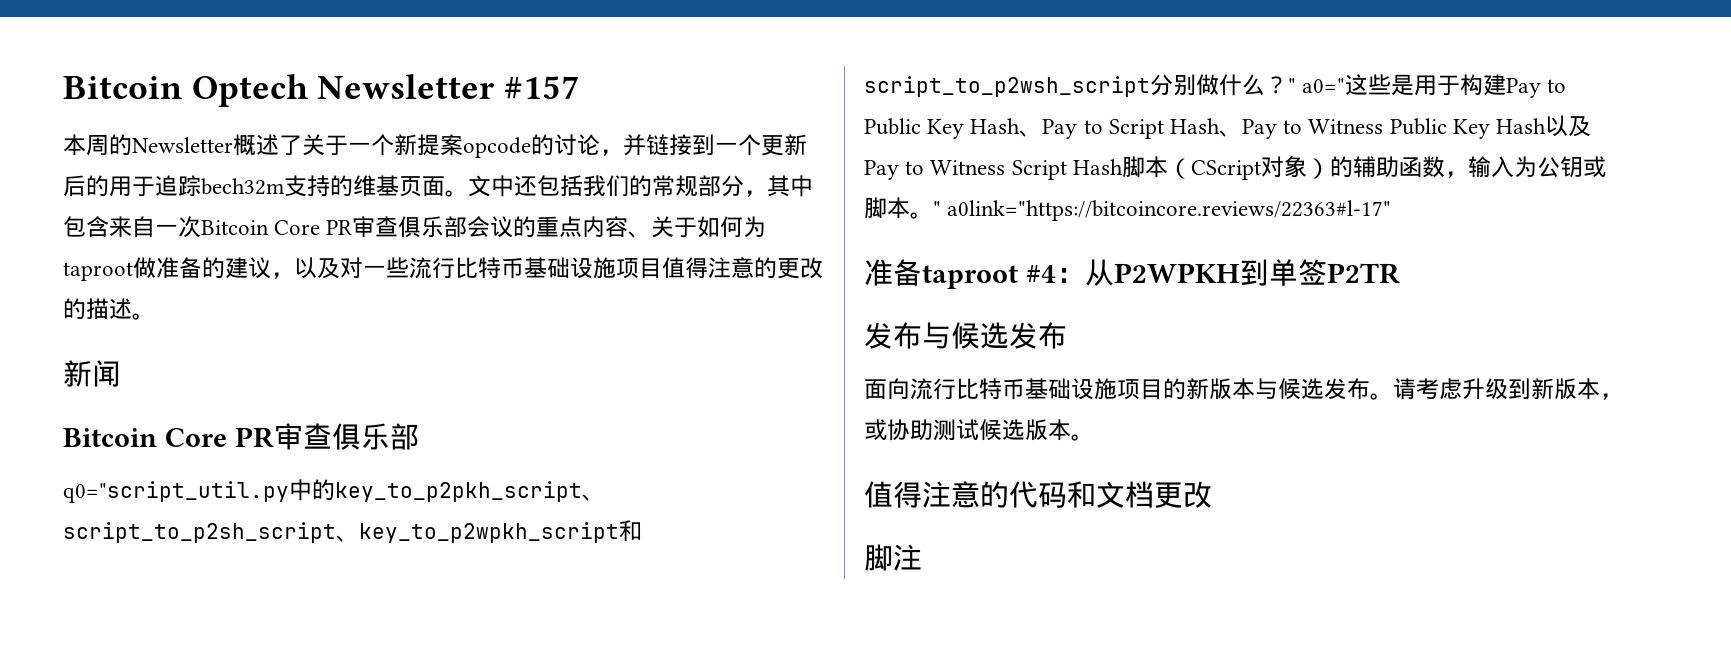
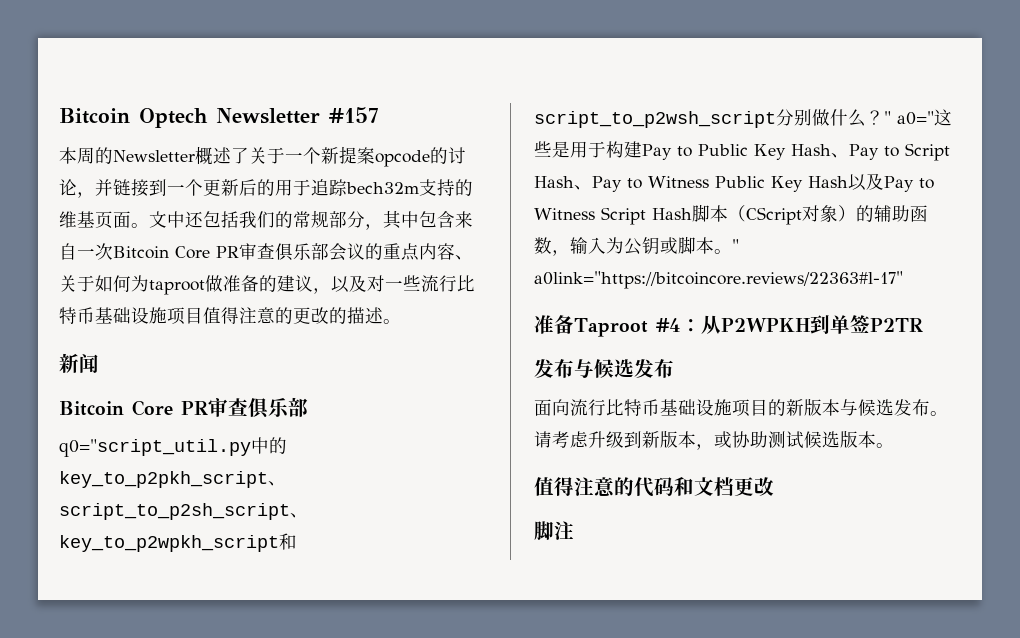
- 准备taproot #4：从P2WPKH到单签P2TR
+ 准备Taproot #4：从P2WPKH到单签P2TR

